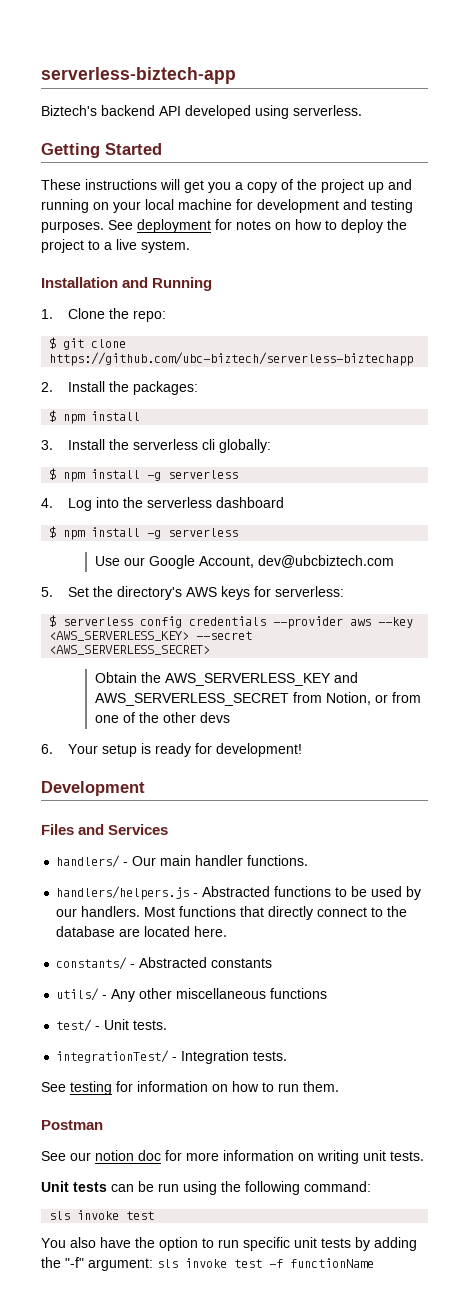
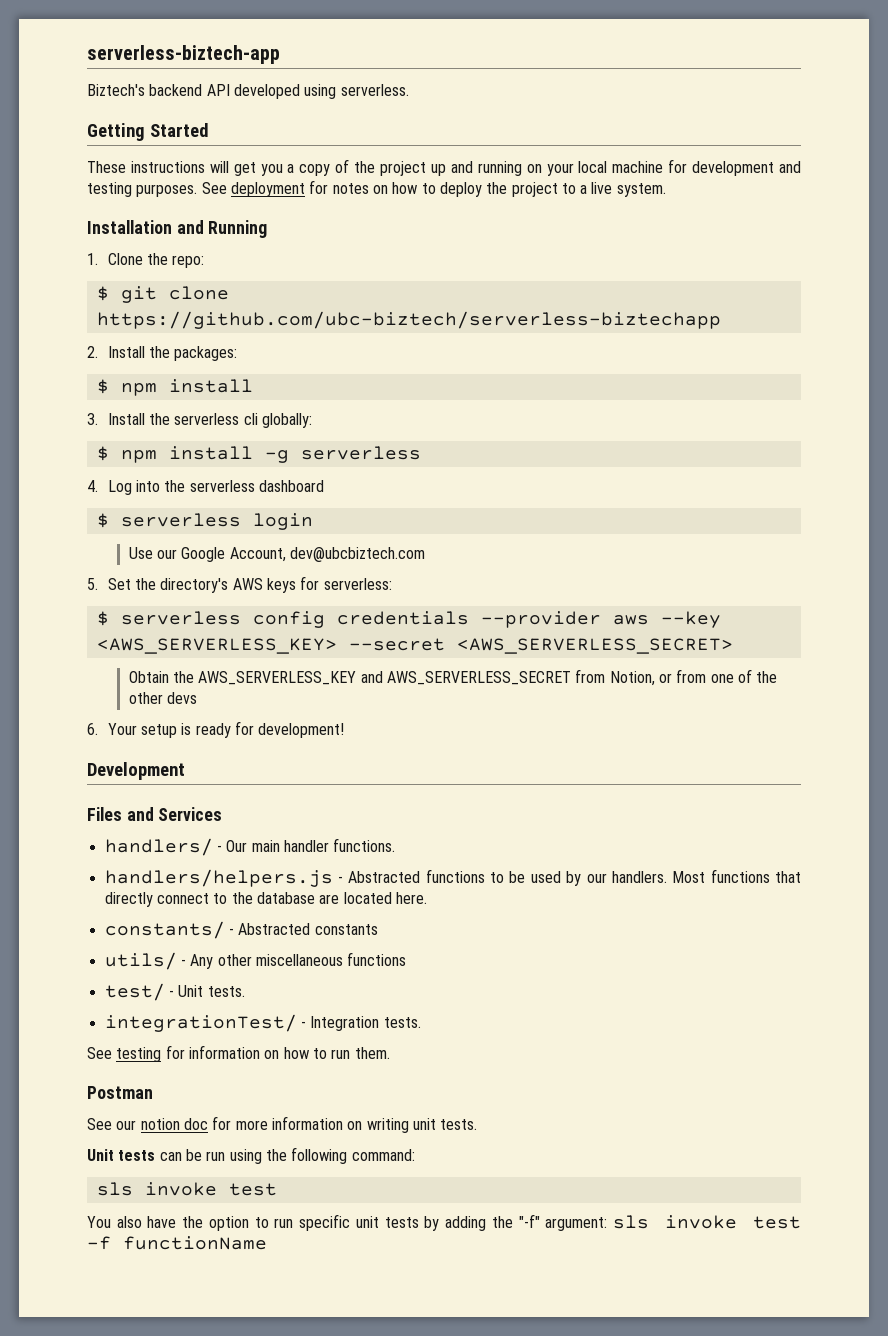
  4. Log into the serverless dashboard
- $ npm install -g serverless
+ $ serverless login

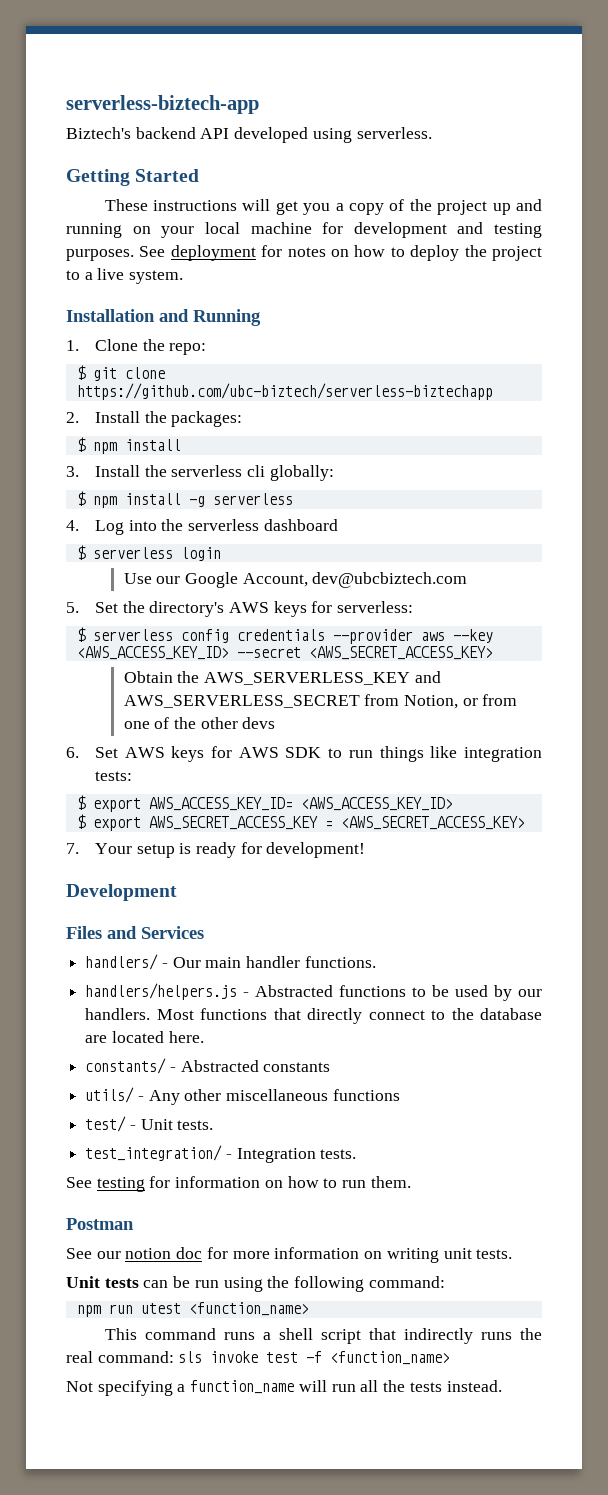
- $ serverless config credentials --provider aws --key <AWS_SERVERLESS_KEY> --secret <AWS_SERVERLESS_SECRET>
+ $ serverless config credentials --provider aws --key <AWS_ACCESS_KEY_ID> --secret <AWS_SECRET_ACCESS_KEY>
- 6. Your setup is ready for development!
+ 6. Set AWS keys for AWS SDK to run things like integration tests:
+ $ export AWS_ACCESS_KEY_ID= <AWS_ACCESS_KEY_ID>
+ $ export AWS_SECRET_ACCESS_KEY = <AWS_SECRET_ACCESS_KEY>
+ 7. Your setup is ready for development!
- integrationTest/ - Integration tests.
+ test_integration/ - Integration tests.
  Unit tests can be run using the following command:
- sls invoke test
- You also have the option to run specific unit tests by adding the "-f" argument: sls invoke test -f functionName
+ npm run utest <function_name>
+ This command runs a shell script that indirectly runs the real command: sls invoke test -f <function_name>
+ Not specifying a function_name will run all the tests instead.

